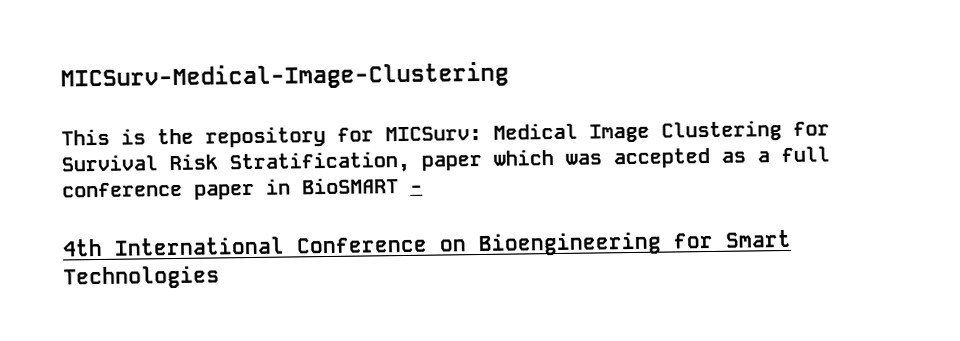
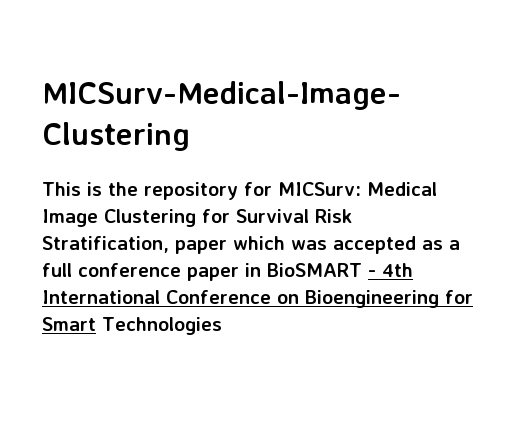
- This is the repository for MICSurv: Medical Image Clustering for Survival Risk Stratification, paper which was accepted as a full conference paper in BioSMART -
- 4th International Conference on Bioengineering for Smart Technologies
+ This is the repository for MICSurv: Medical Image Clustering for Survival Risk Stratification, paper which was accepted as a full conference paper in BioSMART - 4th International Conference on Bioengineering for Smart Technologies

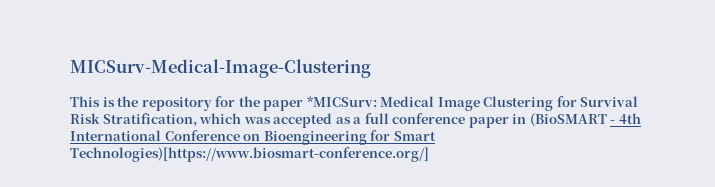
- This is the repository for MICSurv: Medical Image Clustering for Survival Risk Stratification, paper which was accepted as a full conference paper in BioSMART - 4th International Conference on Bioengineering for Smart Technologies
+ This is the repository for the paper *MICSurv: Medical Image Clustering for Survival Risk Stratification, which was accepted as a full conference paper in (BioSMART - 4th International Conference on Bioengineering for Smart Technologies)[https://www.biosmart-conference.org/]

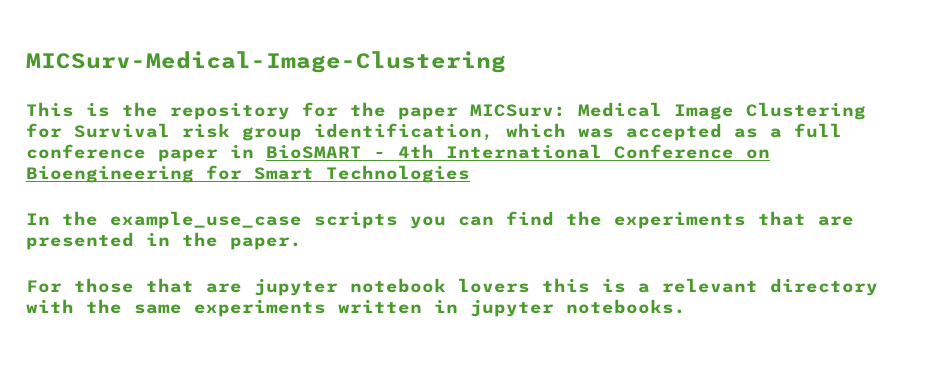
- This is the repository for the paper *MICSurv: Medical Image Clustering for Survival Risk Stratification, which was accepted as a full conference paper in (BioSMART - 4th International Conference on Bioengineering for Smart Technologies)[https://www.biosmart-conference.org/]
+ This is the repository for the paper MICSurv: Medical Image Clustering for Survival risk group identification, which was accepted as a full conference paper in BioSMART - 4th International Conference on Bioengineering for Smart Technologies
+ In the example_use_case scripts you can find the experiments that are presented in the paper.
+ For those that are jupyter notebook lovers this is a relevant directory with the same experiments written in jupyter notebooks.

